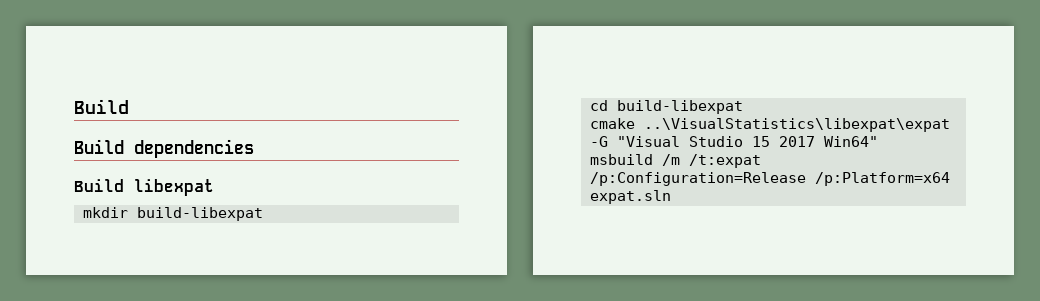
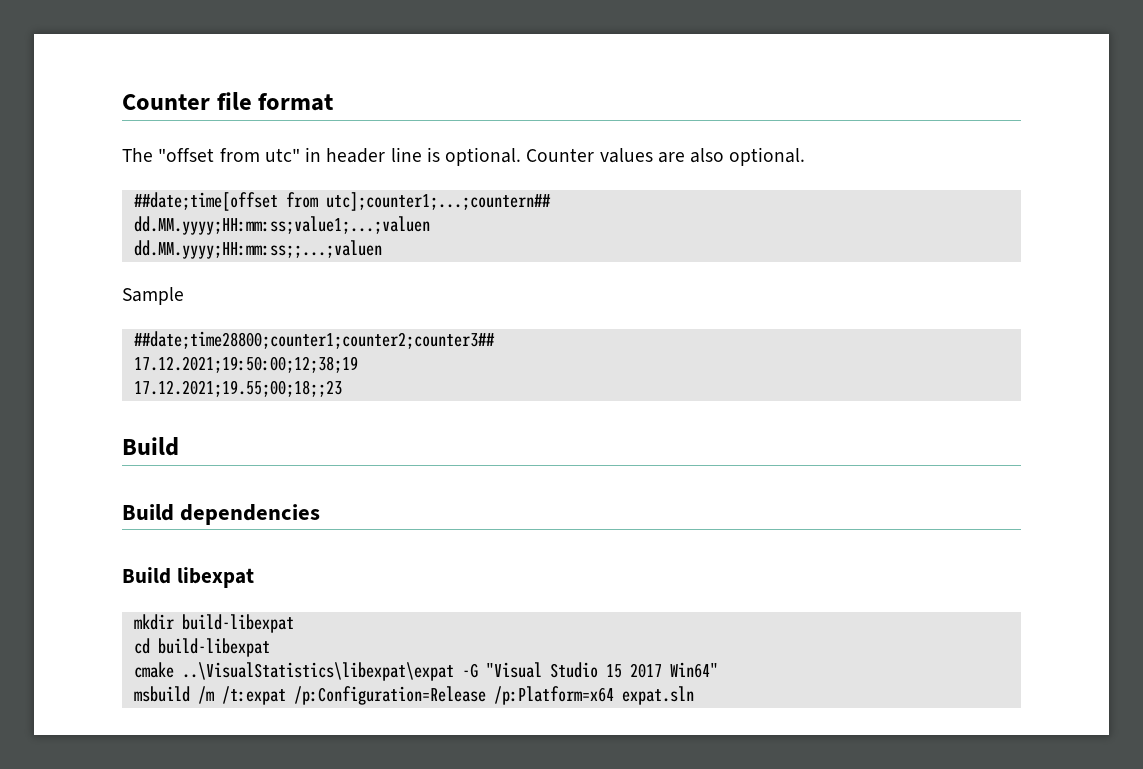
+ Counter file format
+ The "offset from utc" in header line is optional. Counter values are also optional.
+ ##date;time[offset from utc];counter1;...;countern##
+ dd.MM.yyyy;HH:mm:ss;value1;...;valuen
+ dd.MM.yyyy;HH:mm:ss;;...;valuen
+ Sample
+ ##date;time28800;counter1;counter2;counter3##
+ 17.12.2021;19:50:00;12;38;19
+ 17.12.2021;19.55;00;18;;23

